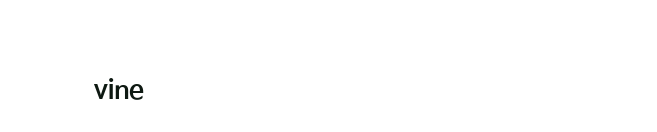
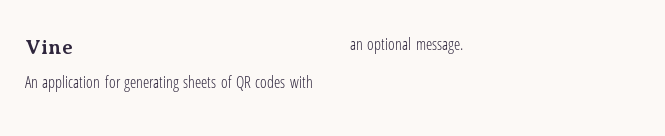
- vine
+ Vine
+ An application for generating sheets of QR codes with an optional message.

